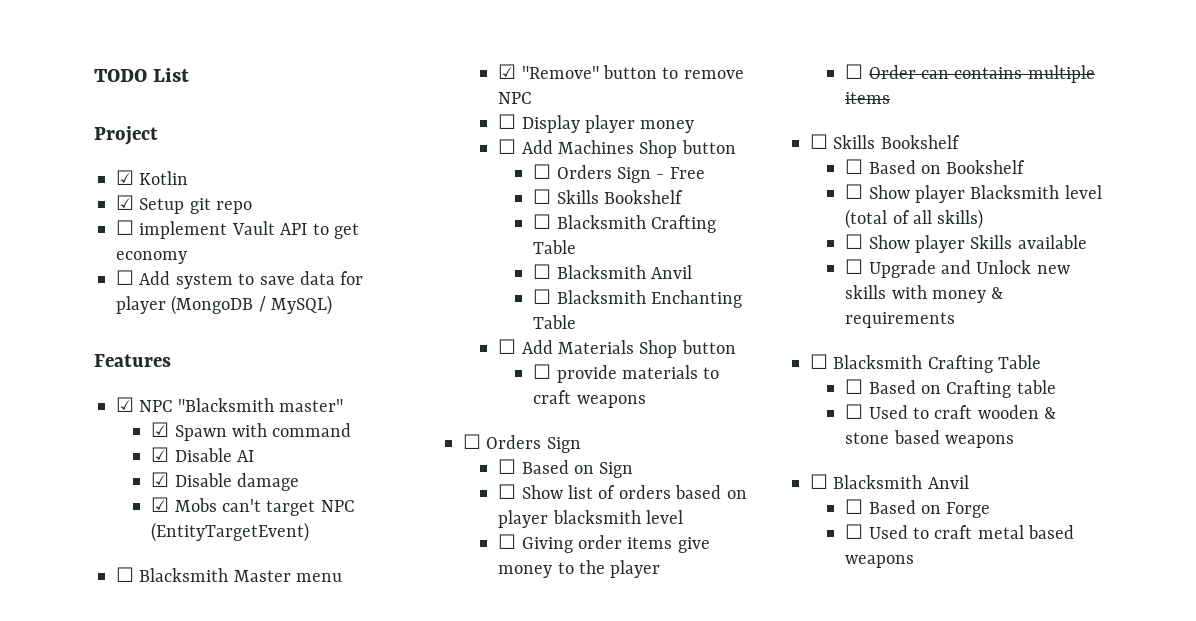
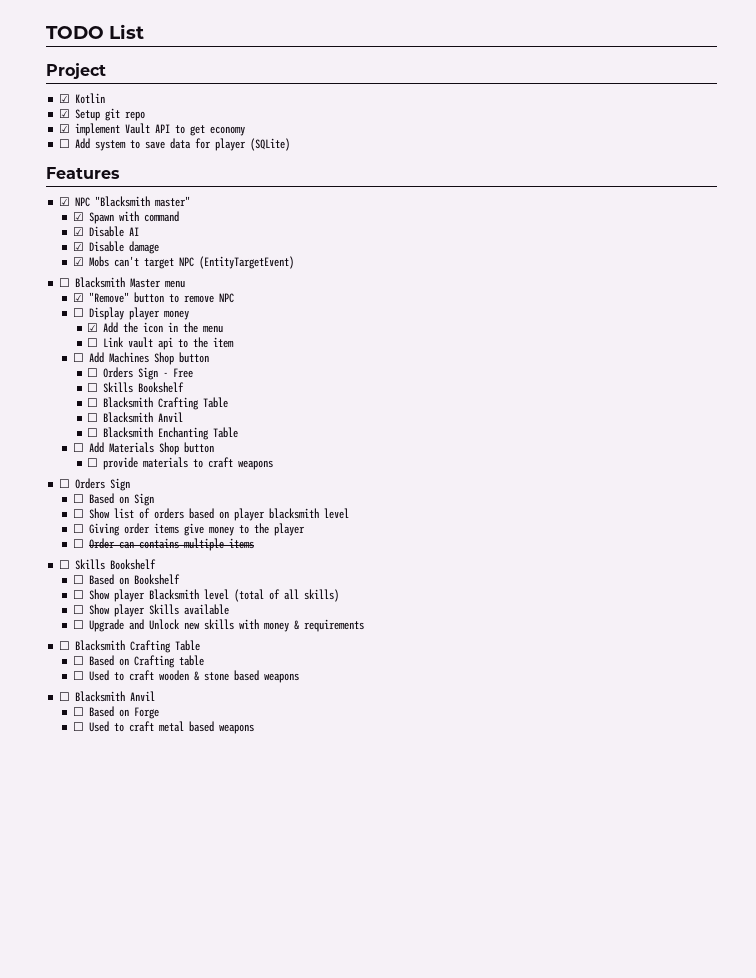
- ☐ implement Vault API to get economy
+ ☑ implement Vault API to get economy
- ☐ Add system to save data for player (MongoDB / MySQL)
+ ☐ Add system to save data for player (SQLite)
+ ☑ Add the icon in the menu
+ ☐ Link vault api to the item

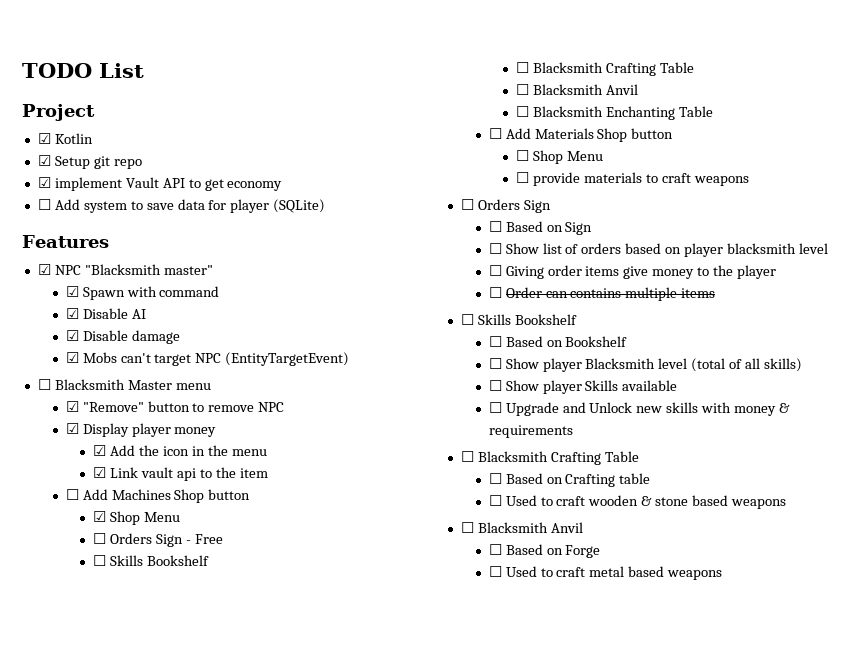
- ☐ Display player money
+ ☑ Display player money
- ☐ Link vault api to the item
+ ☑ Link vault api to the item
+ ☑ Shop Menu
+ ☐ Shop Menu

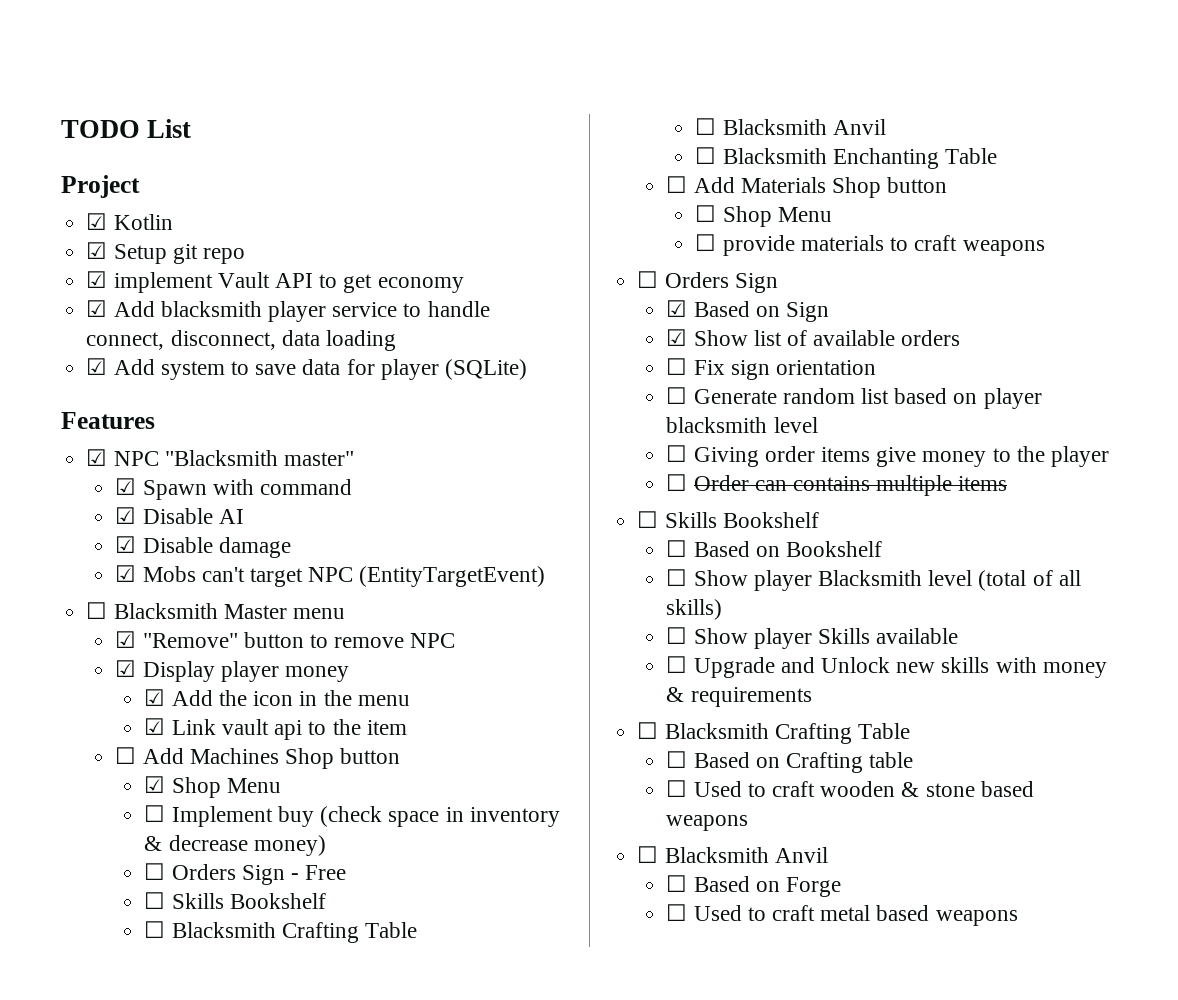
- ☐ Add system to save data for player (SQLite)
+ ☑ Add blacksmith player service to handle connect, disconnect, data loading
+ ☑ Add system to save data for player (SQLite)
+ ☐ Implement buy (check space in inventory & decrease money)
- ☐ Based on Sign
+ ☑ Based on Sign
- ☐ Show list of orders based on player blacksmith level
+ ☑ Show list of available orders
+ ☐ Fix sign orientation
+ ☐ Generate random list based on player blacksmith level

